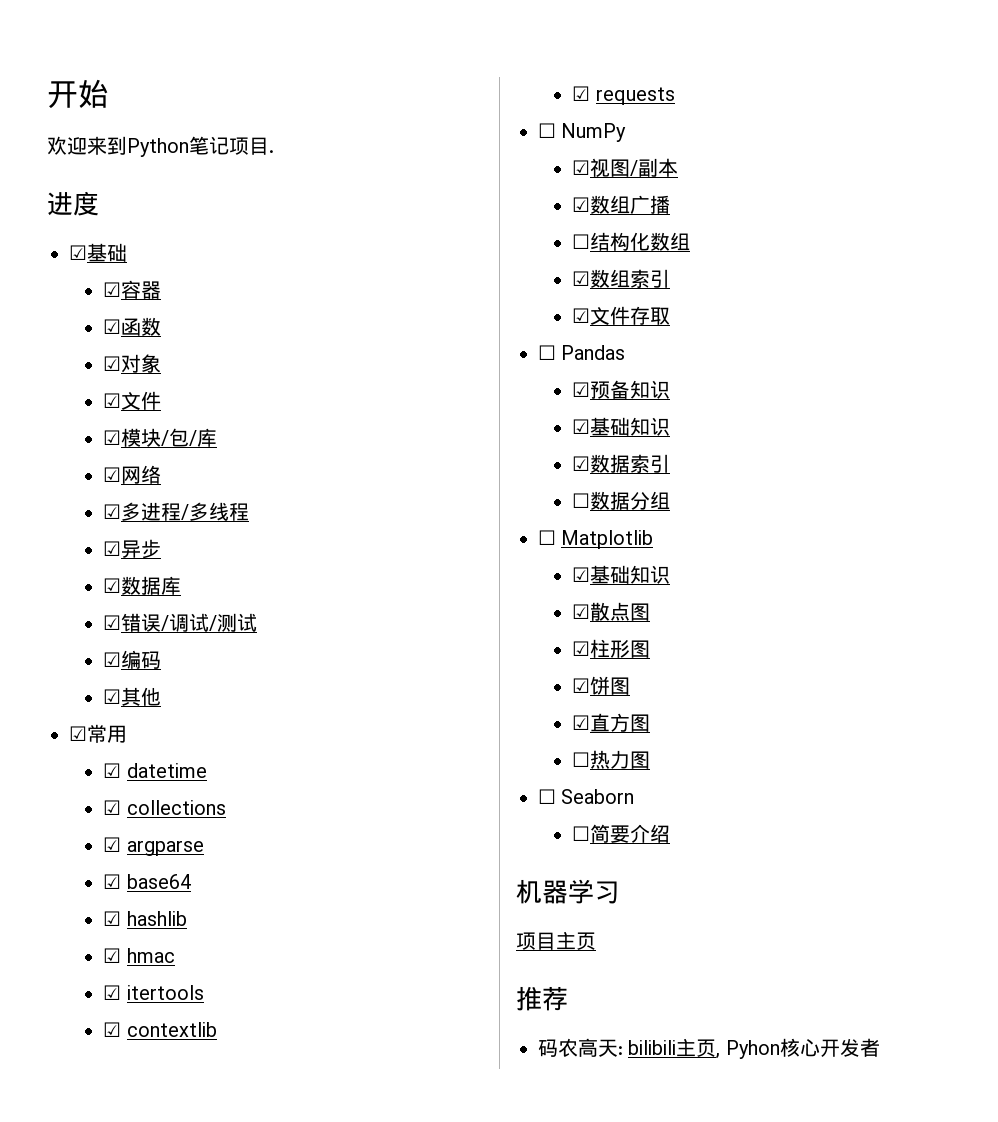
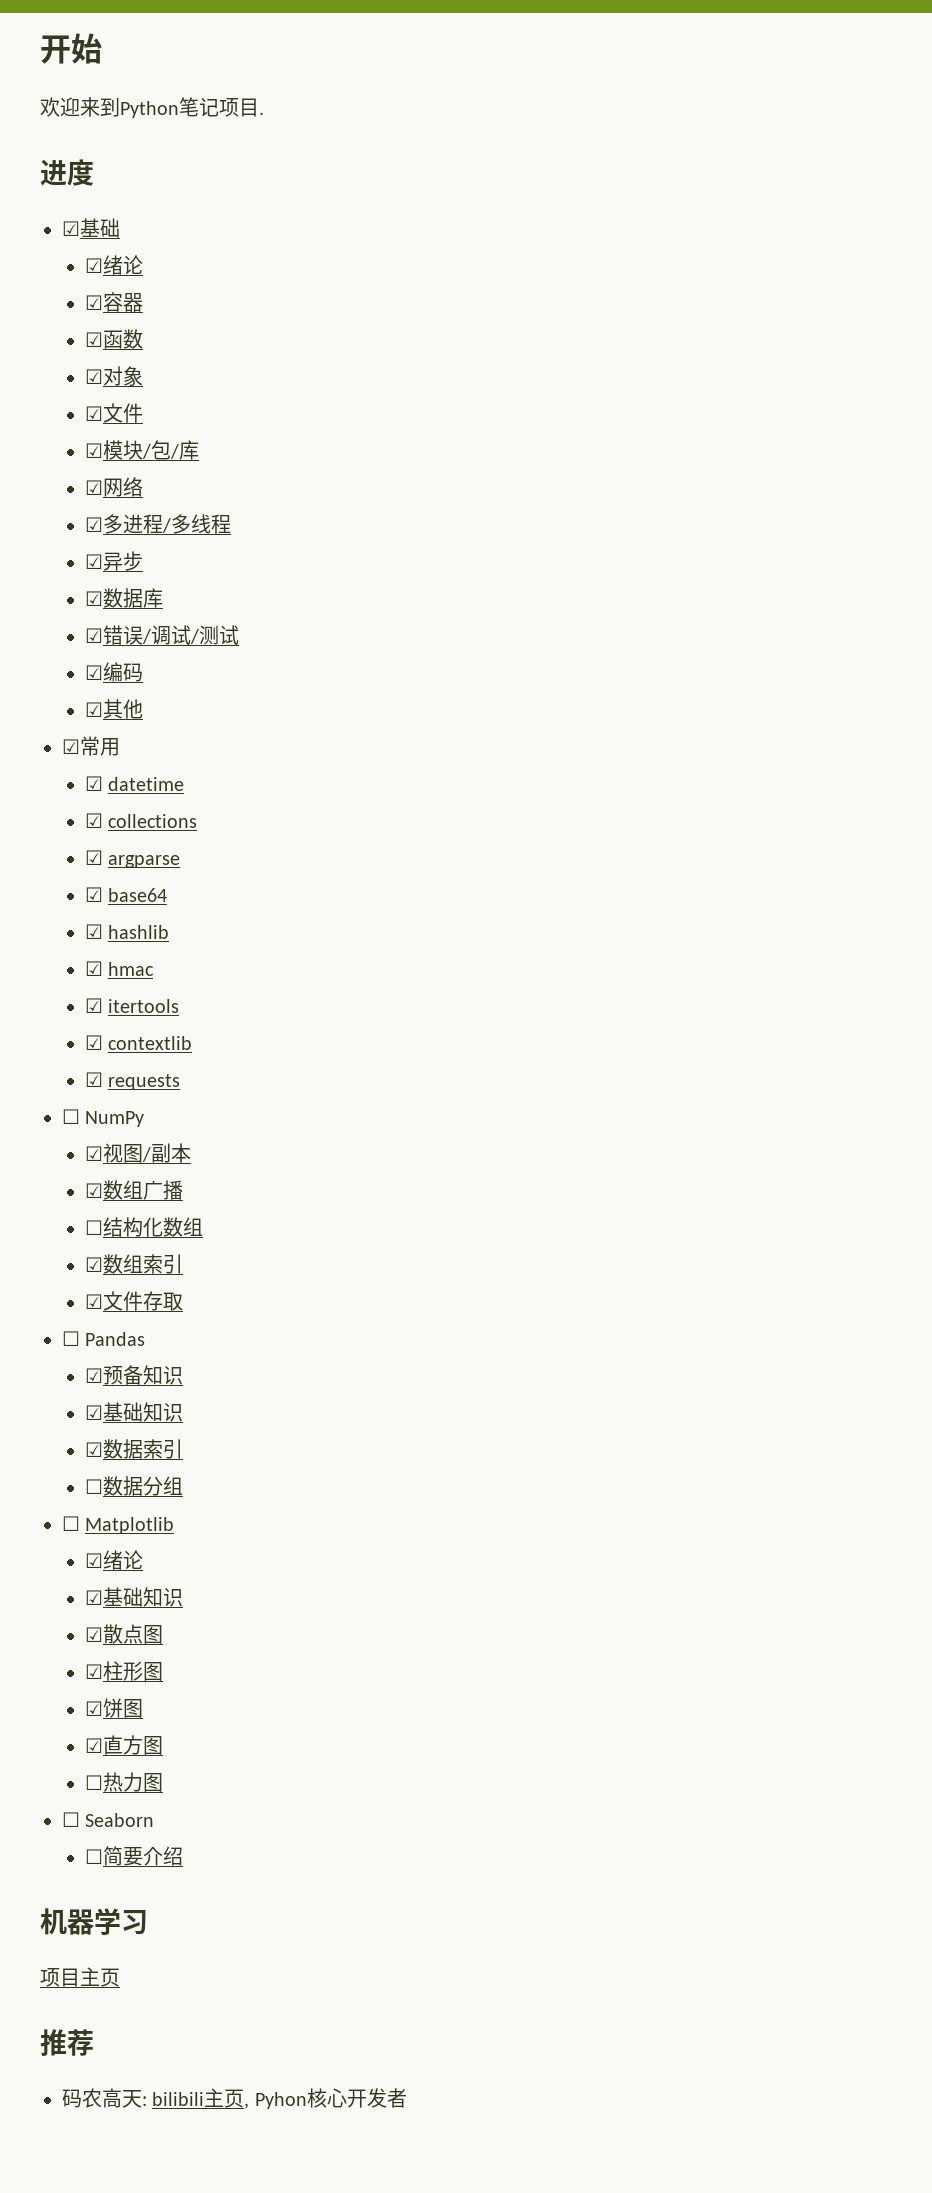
  进度
  ☑基础
+ ☑绪论
  ☐ Matplotlib
+ ☑绪论

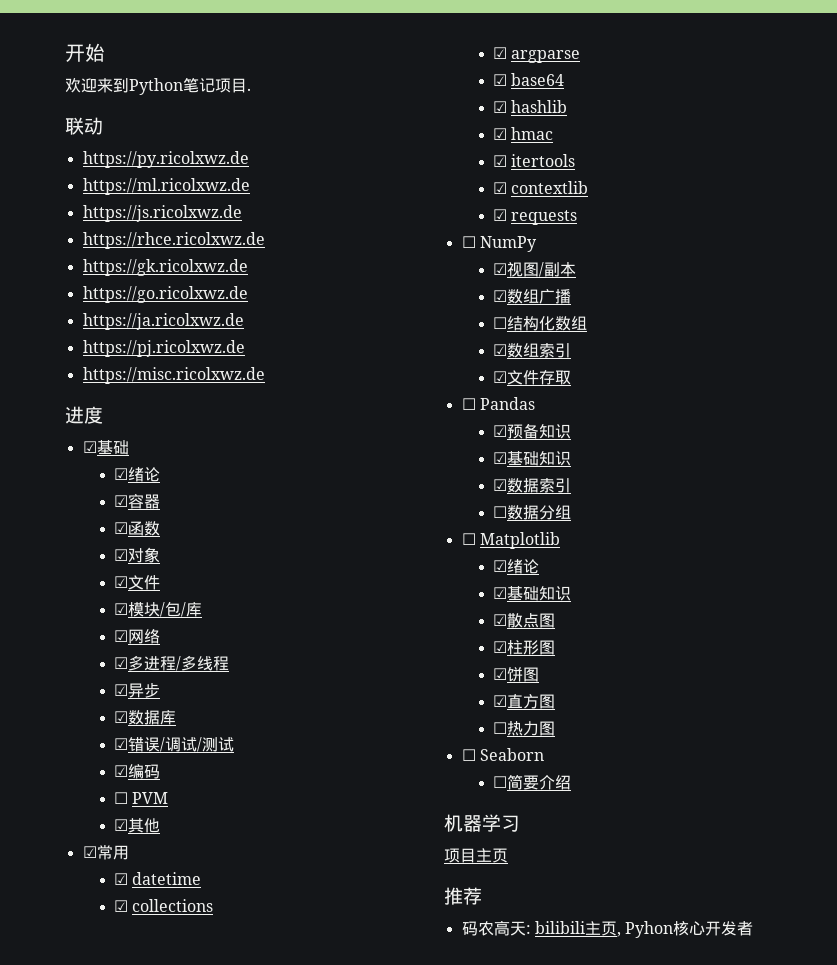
+ 联动
+ https://py.ricolxwz.de
+ https://ml.ricolxwz.de
+ https://js.ricolxwz.de
+ https://rhce.ricolxwz.de
+ https://gk.ricolxwz.de
+ https://go.ricolxwz.de
+ https://ja.ricolxwz.de
+ https://pj.ricolxwz.de
+ https://misc.ricolxwz.de
+ ☐ PVM

